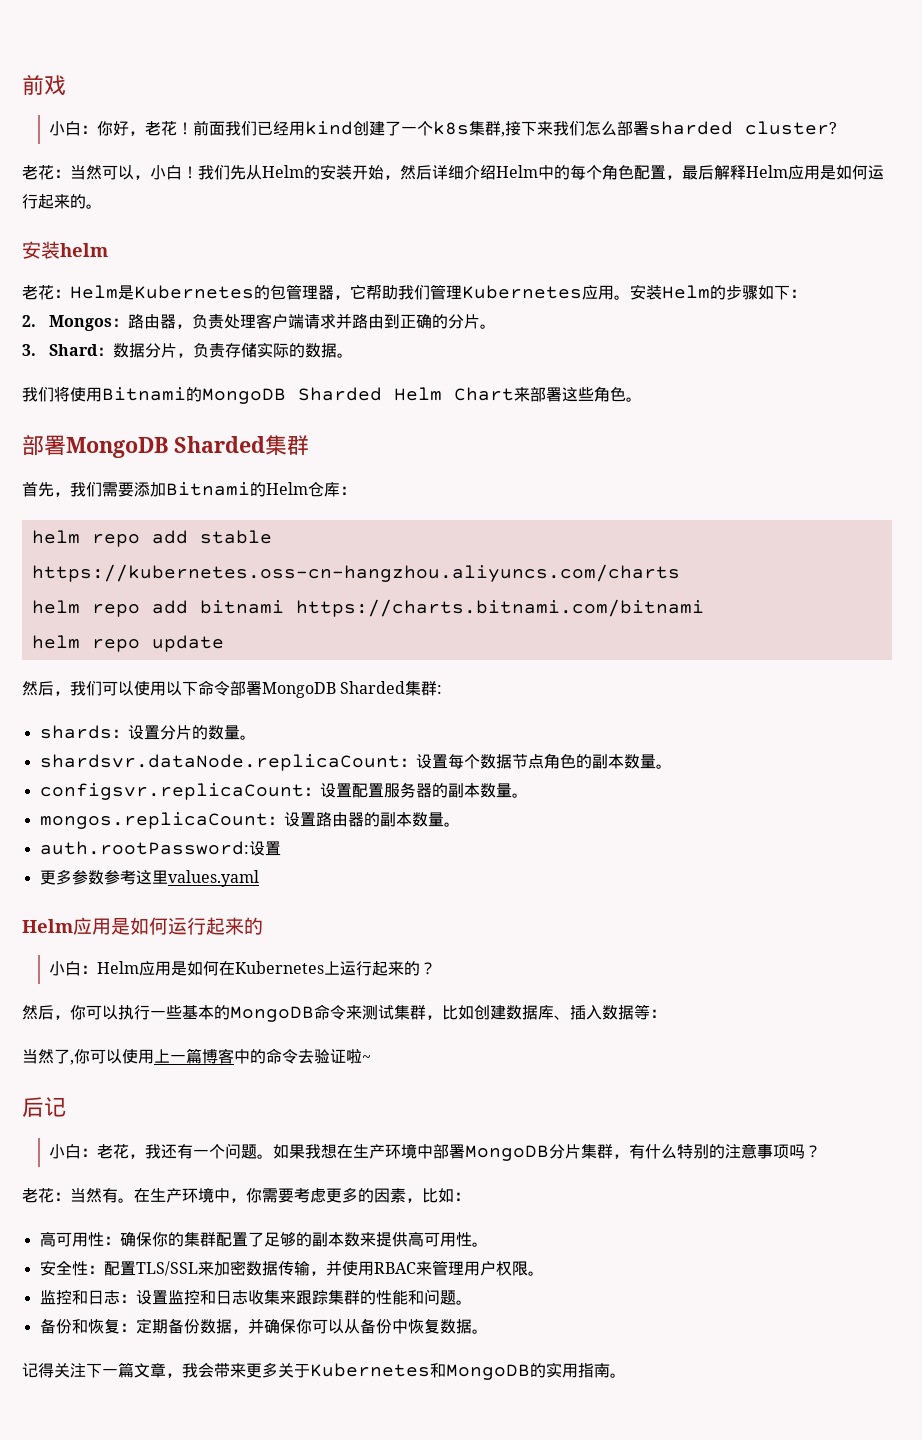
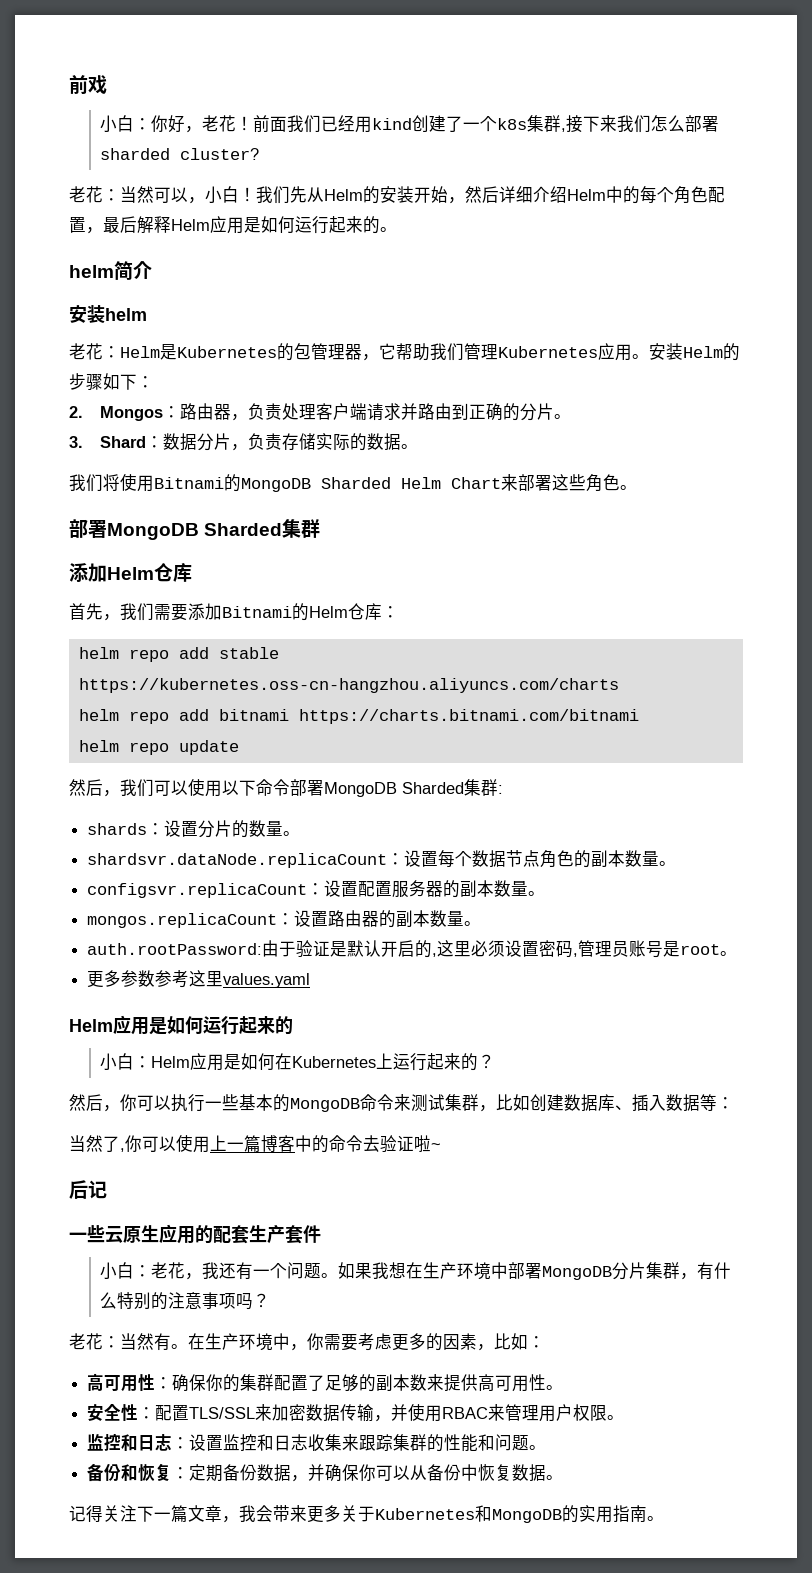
+ helm简介
+ 添加Helm仓库
- auth.rootPassword:设置
+ auth.rootPassword:由于验证是默认开启的,这里必须设置密码,管理员账号是root。
+ 一些云原生应用的配套生产套件

